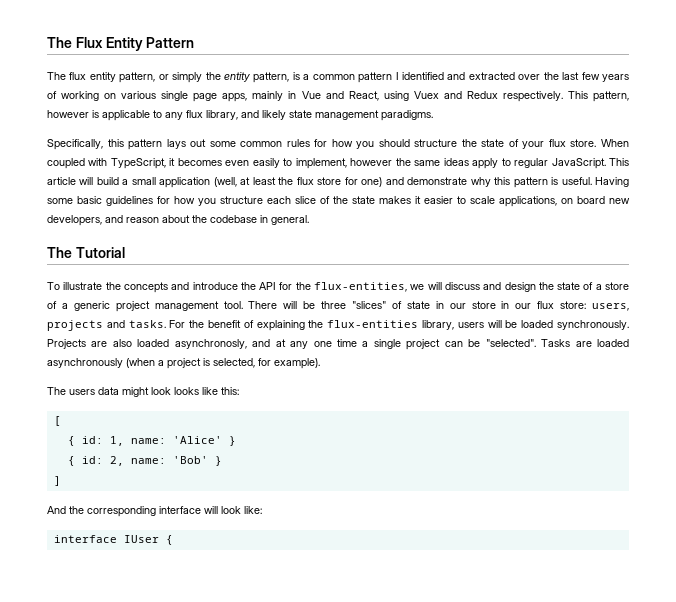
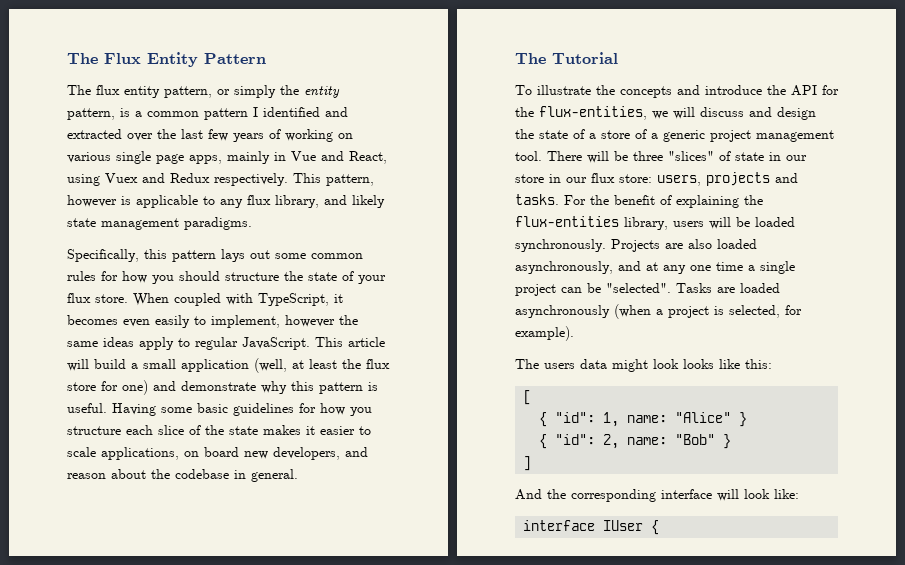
- Projects are also loaded asynchronosly, and at any one time a single project can be "selected".
+ Projects are also loaded asynchronously, and at any one time a single project can be "selected".
- { id: 1, name: 'Alice' }
+ { "id": 1, name: "Alice" }
- { id: 2, name: 'Bob' }
+ { "id": 2, name: "Bob" }

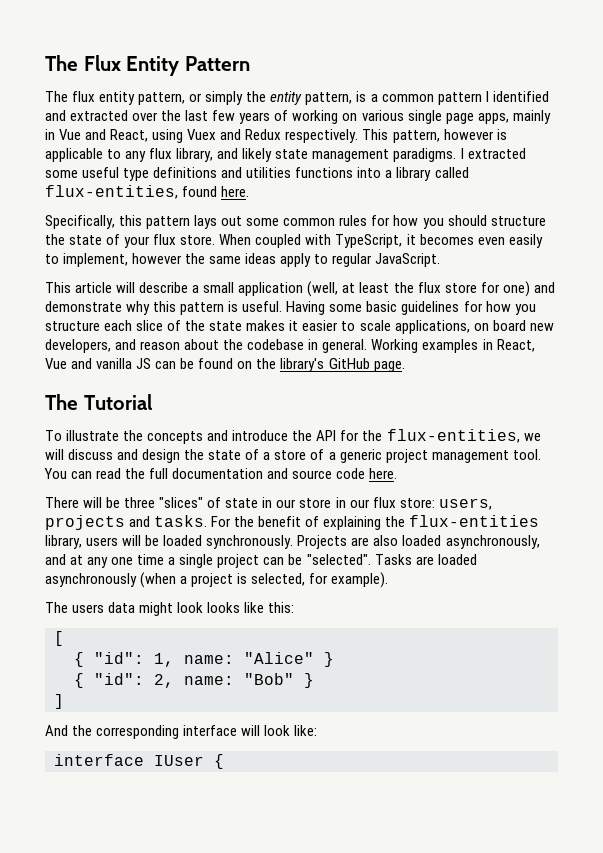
+ I extracted some useful type definitions and utilities functions into a library called flux-entities, found here.
- When coupled with TypeScript, it becomes even easily to implement, however the same ideas apply to regular JavaScript. This article will build a small application (well, at least the flux store for one) and demonstrate why this pattern is useful.
+ When coupled with TypeScript, it becomes even easily to implement, however the same ideas apply to regular JavaScript.
+ This article will describe a small application (well, at least the flux store for one) and demonstrate why this pattern is useful.
+ Working examples in React, Vue and vanilla JS can be found on the library's GitHub page.
- To illustrate the concepts and introduce the API for the flux-entities, we will discuss and design the state of a store of a generic project management tool. There will be three "slices" of state in our store in our flux store: users, projects and tasks.
+ To illustrate the concepts and introduce the API for the flux-entities, we will discuss and design the state of a store of a generic project management tool. You can read the full documentation and source code here.
+ There will be three "slices" of state in our store in our flux store: users, projects and tasks.

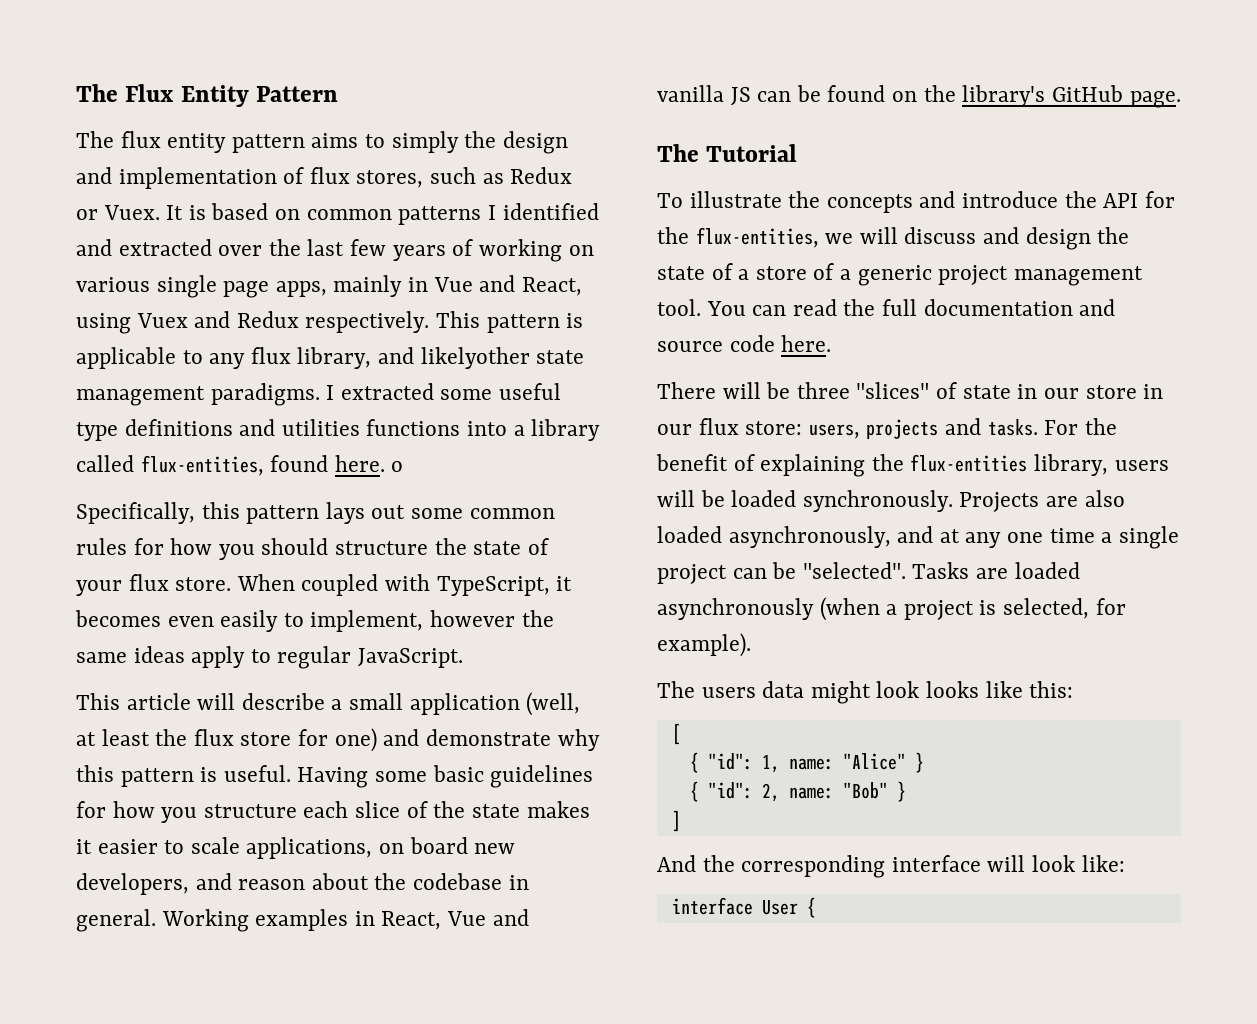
- The flux entity pattern, or simply the entity pattern, is a common pattern I identified and extracted over the last few years of working on various single page apps, mainly in Vue and React, using Vuex and Redux respectively.
+ The flux entity pattern aims to simply the design and implementation of flux stores, such as Redux or Vuex. It is based on common patterns I identified and extracted over the last few years of working on various single page apps, mainly in Vue and React, using Vuex and Redux respectively.
- This pattern, however is applicable to any flux library, and likely state management paradigms.
+ This pattern is applicable to any flux library, and likelyother state management paradigms.
- I extracted some useful type definitions and utilities functions into a library called flux-entities, found here.
+ I extracted some useful type definitions and utilities functions into a library called flux-entities, found here. o
- interface IUser {
+ interface User {

